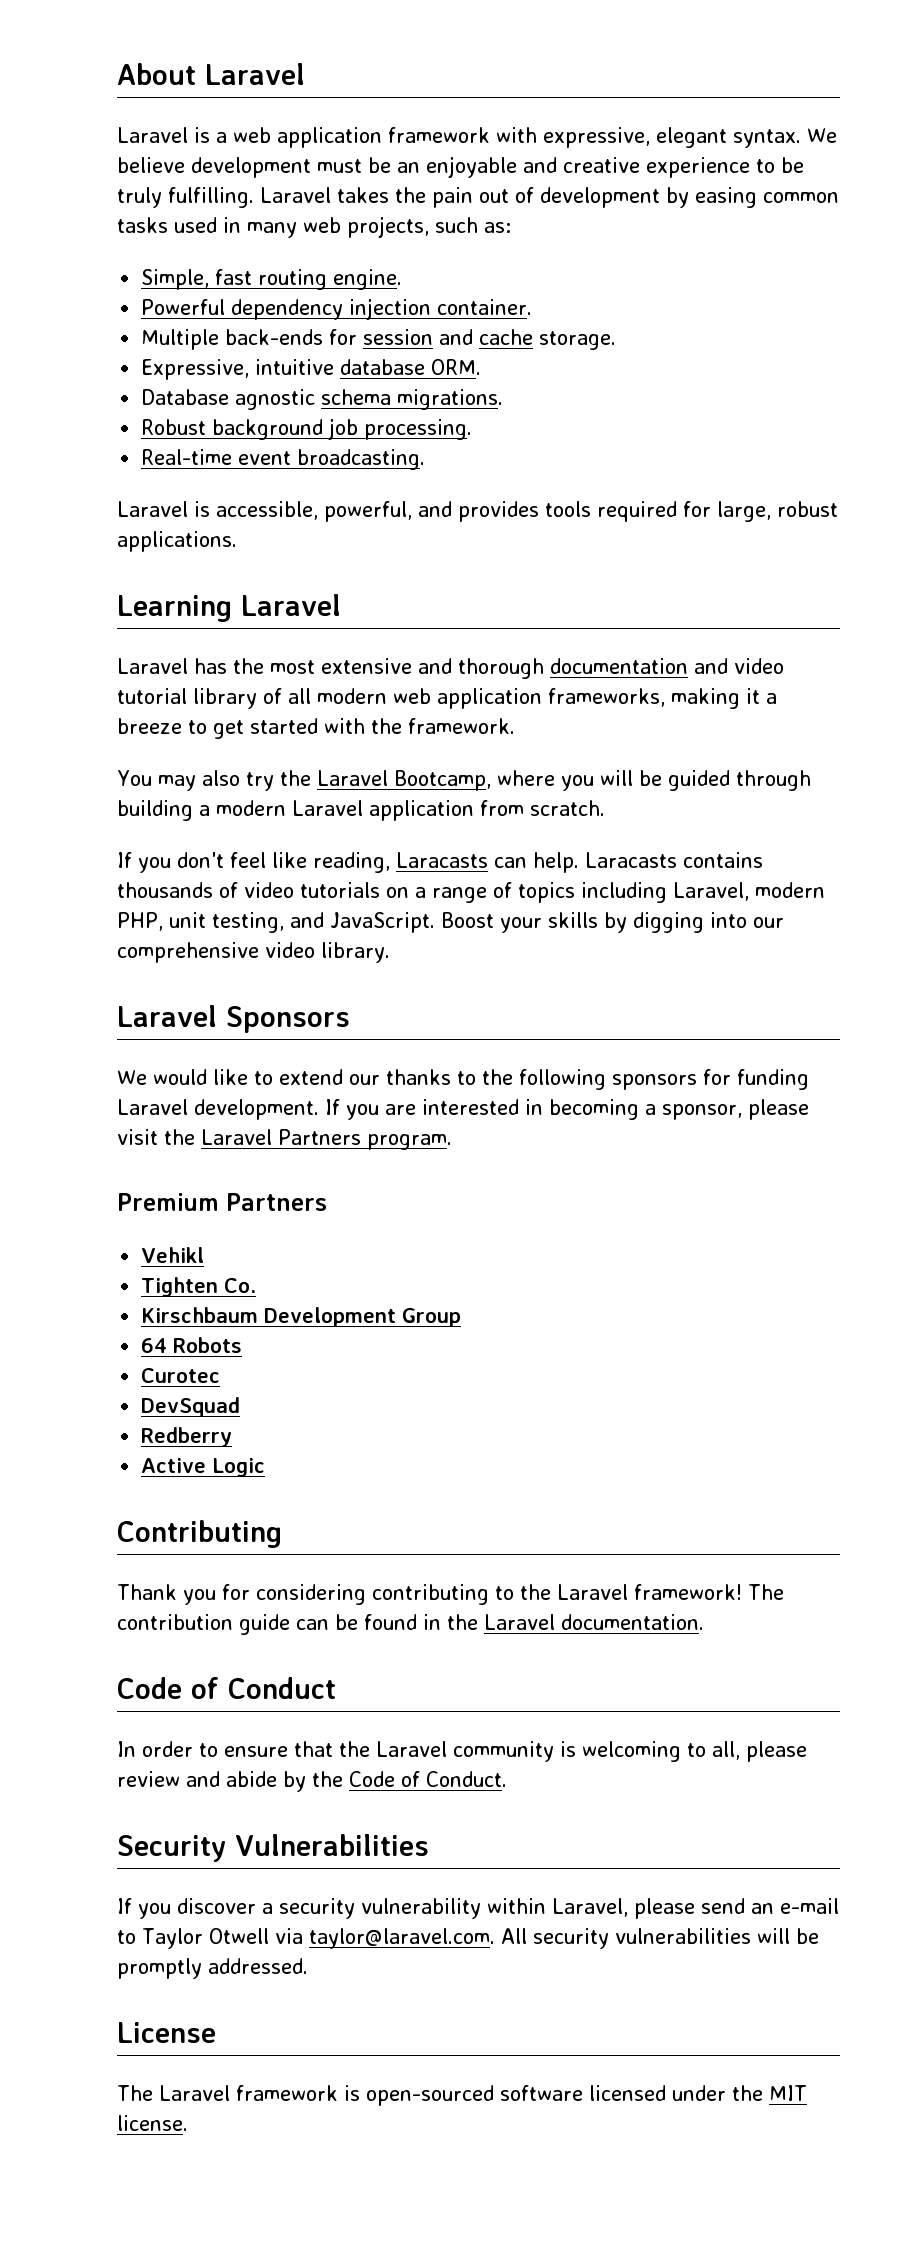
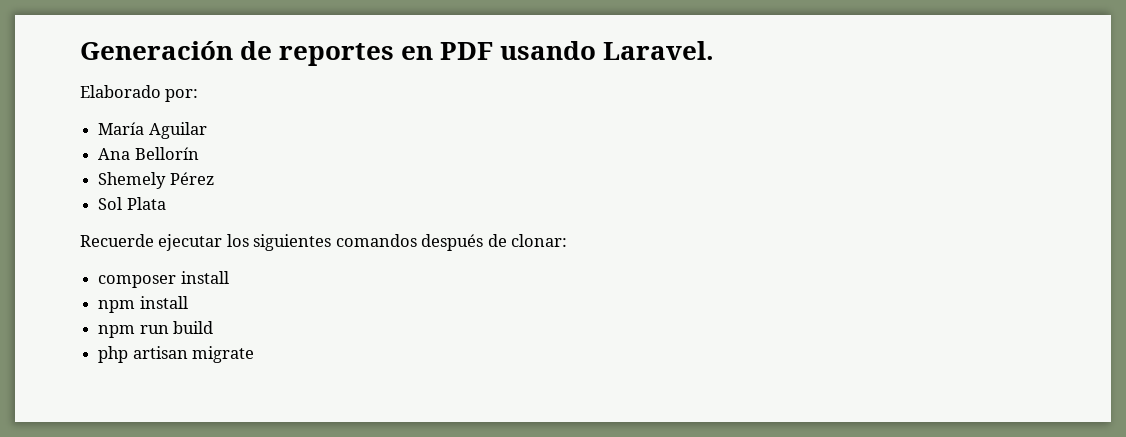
- About Laravel
- Laravel is a web application framework with expressive, elegant syntax. We believe development must be an enjoyable and creative experience to be truly fulfilling. Laravel takes the pain out of development by easing common tasks used in many web projects, such as:
- Simple, fast routing engine.
- Powerful dependency injection container.
- Multiple back-ends for session and cache storage.
- Expressive, intuitive database ORM.
- Database agnostic schema migrations.
- Robust background job processing.
- Real-time event broadcasting.
- Laravel is accessible, powerful, and provides tools required for large, robust applications.
- Learning Laravel
- Laravel has the most extensive and thorough documentation and video tutorial library of all modern web application frameworks, making it a breeze to get started with the framework.
- You may also try the Laravel Bootcamp, where you will be guided through building a modern Laravel application from scratch.
- If you don't feel like reading, Laracasts can help. Laracasts contains thousands of video tutorials on a range of topics including Laravel, modern PHP, unit testing, and JavaScript. Boost your skills by digging into our comprehensive video library.
- Laravel Sponsors
- We would like to extend our thanks to the following sponsors for funding Laravel development. If you are interested in becoming a sponsor, please visit the Laravel Partners program.
- Premium Partners
- Vehikl
- Tighten Co.
- Kirschbaum Development Group
- 64 Robots
- Curotec
- DevSquad
- Redberry
- Active Logic
- Contributing
- Thank you for considering contributing to the Laravel framework! The contribution guide can be found in the Laravel documentation.
- Code of Conduct
- In order to ensure that the Laravel community is welcoming to all, please review and abide by the Code of Conduct.
- Security Vulnerabilities
- If you discover a security vulnerability within Laravel, please send an e-mail to Taylor Otwell via taylor@laravel.com. All security vulnerabilities will be promptly addressed.
- License
- The Laravel framework is open-sourced software licensed under the MIT license.
+ Generación de reportes en PDF usando Laravel.
+ Elaborado por:
+ María Aguilar
+ Ana Bellorín
+ Shemely Pérez
+ Sol Plata
+ Recuerde ejecutar los siguientes comandos después de clonar:
+ composer install
+ npm install
+ npm run build
+ php artisan migrate

